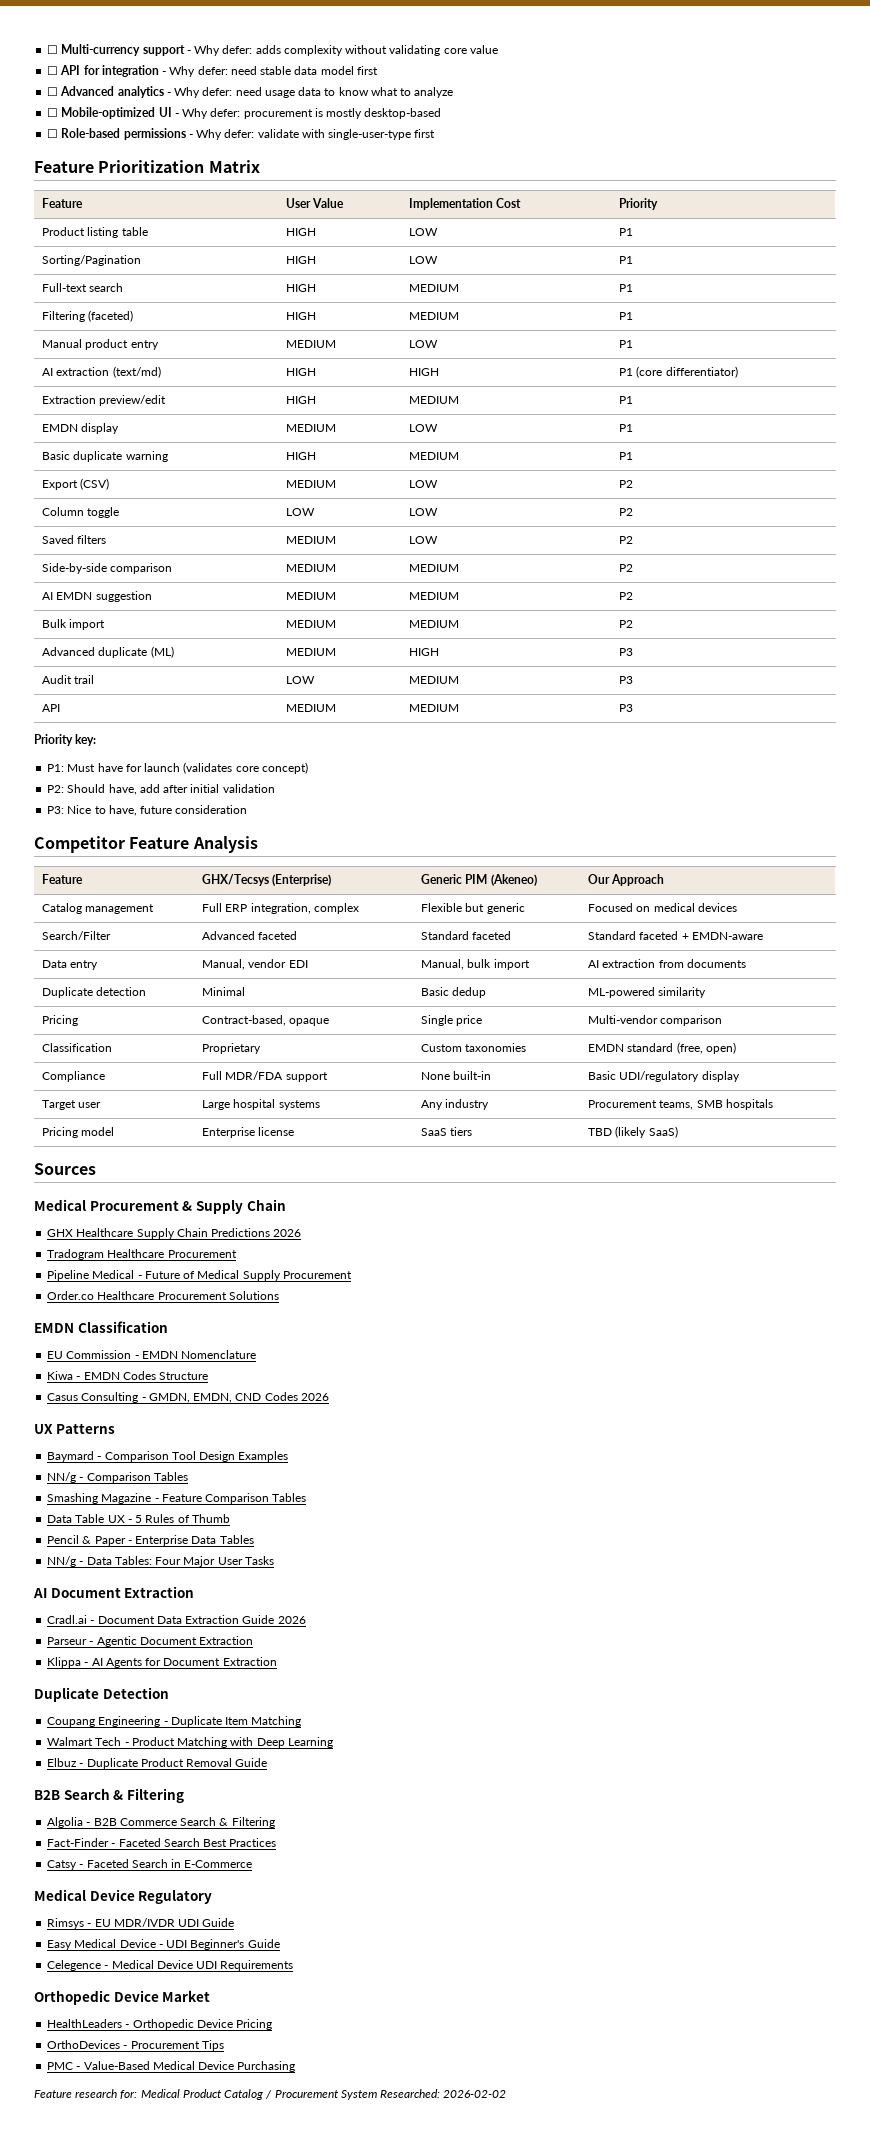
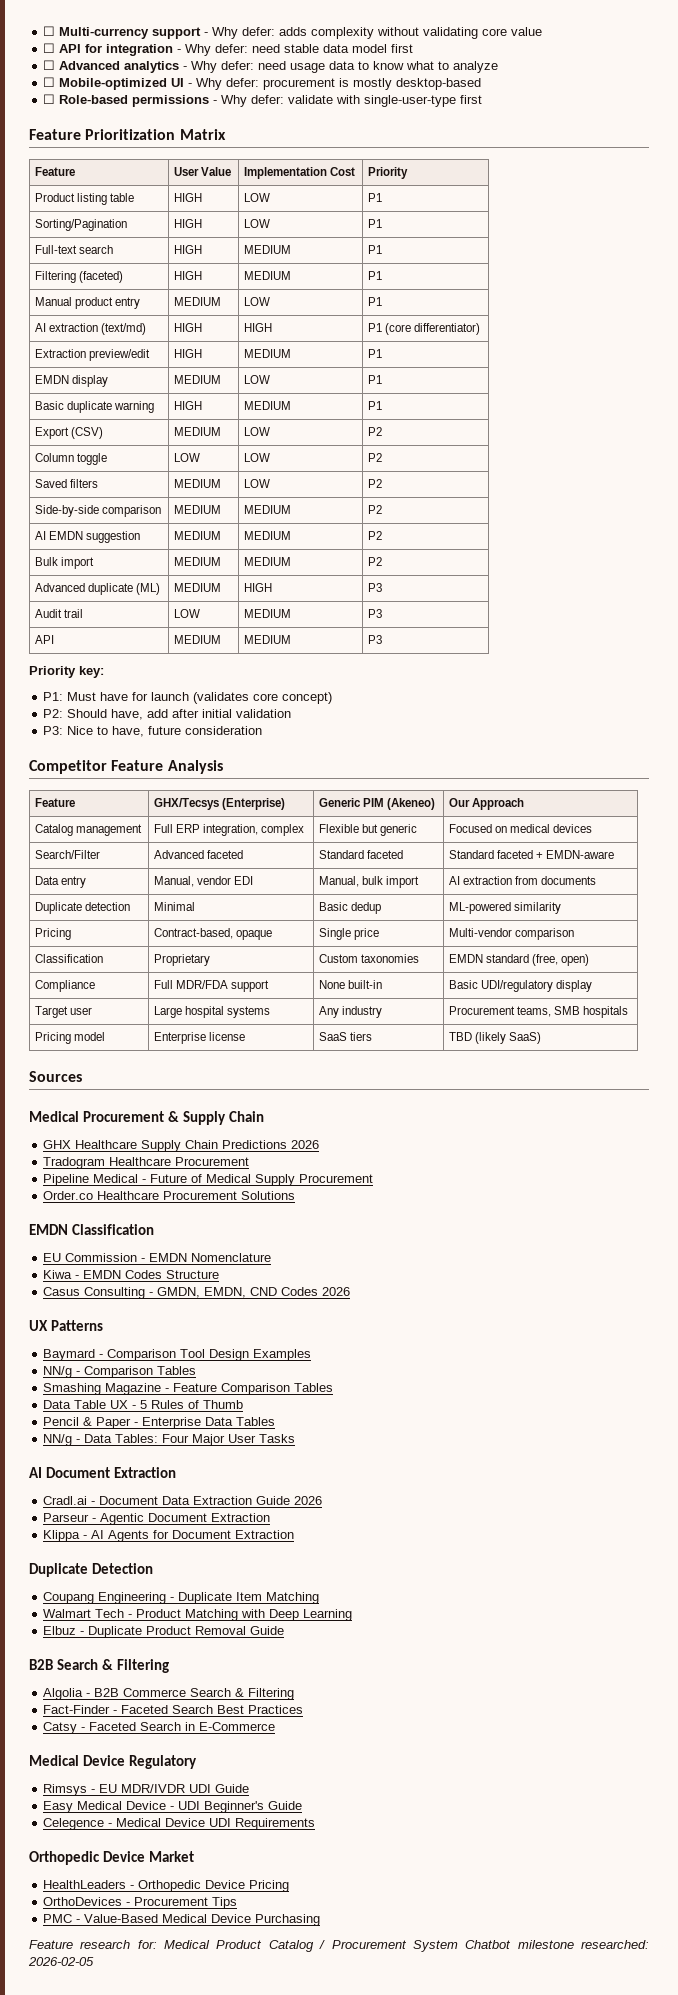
- Feature research for: Medical Product Catalog / Procurement System Researched: 2026-02-02
+ Feature research for: Medical Product Catalog / Procurement System Chatbot milestone researched: 2026-02-05

